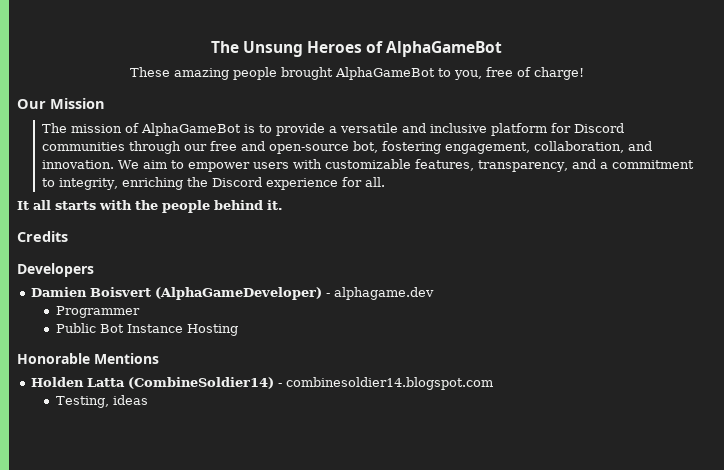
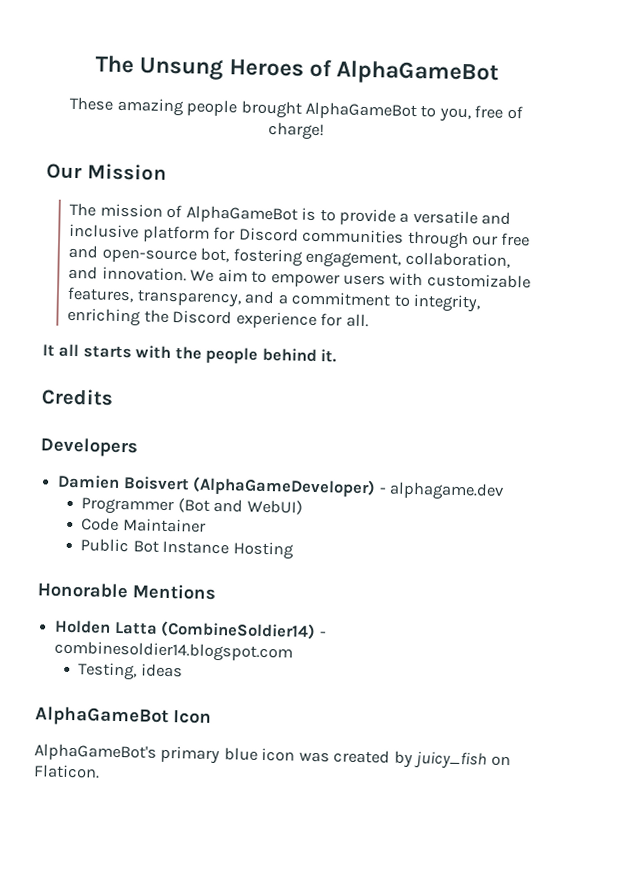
- Programmer
+ Programmer (Bot and WebUI)
+ Code Maintainer
+ AlphaGameBot Icon
+ AlphaGameBot's primary blue icon was created by juicy_fish on Flaticon.

